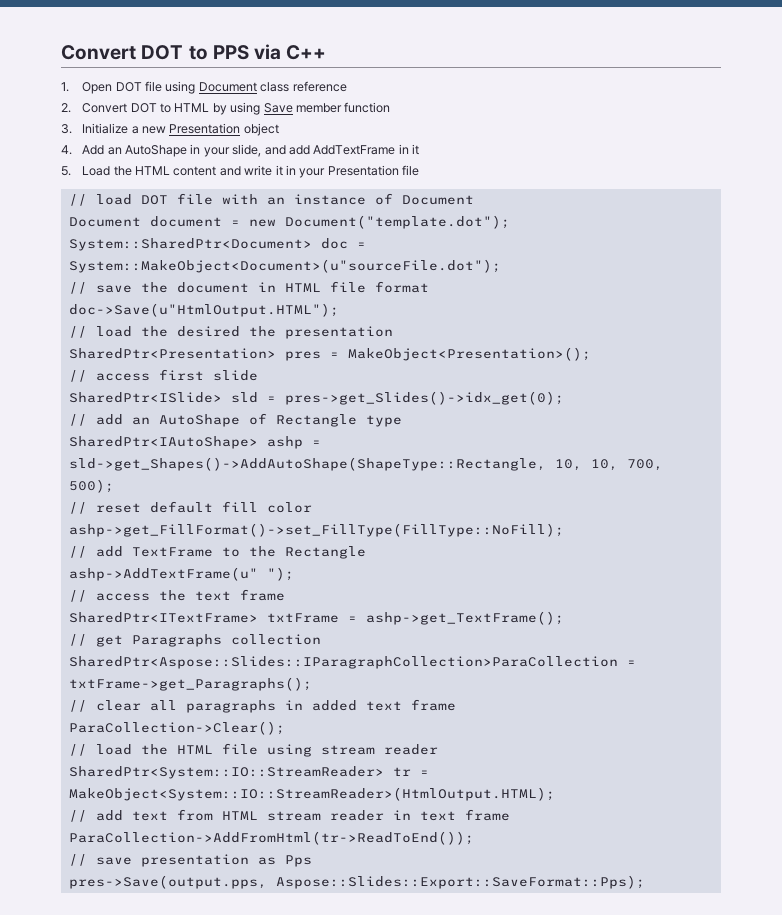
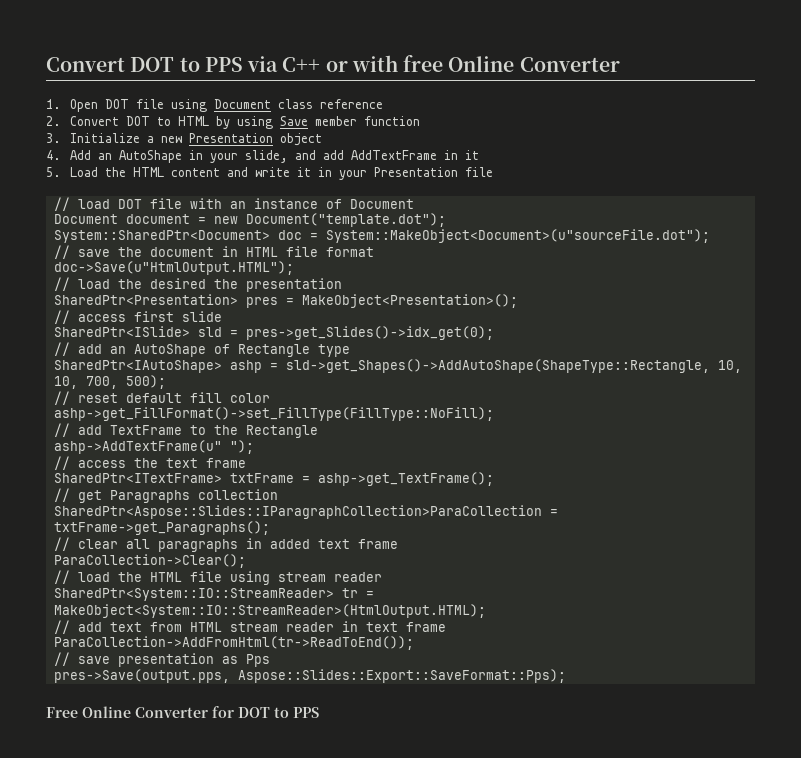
- Convert DOT to PPS via C++
+ Convert DOT to PPS via C++ or with free Online Converter
+ Free Online Converter for DOT to PPS

